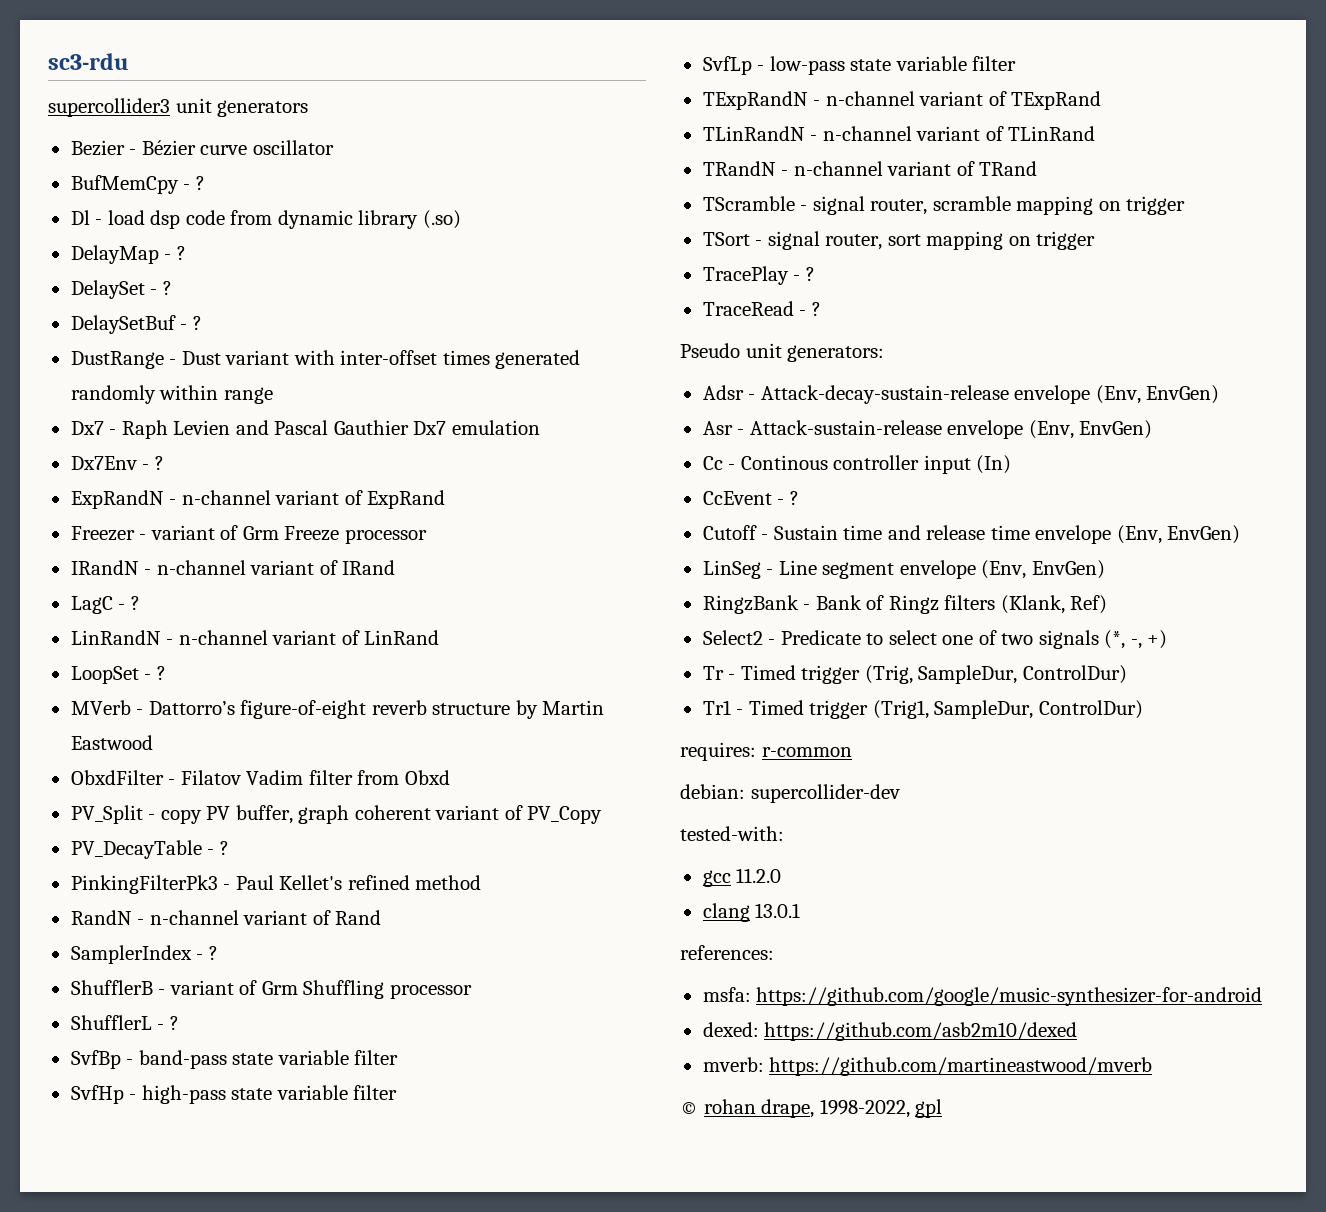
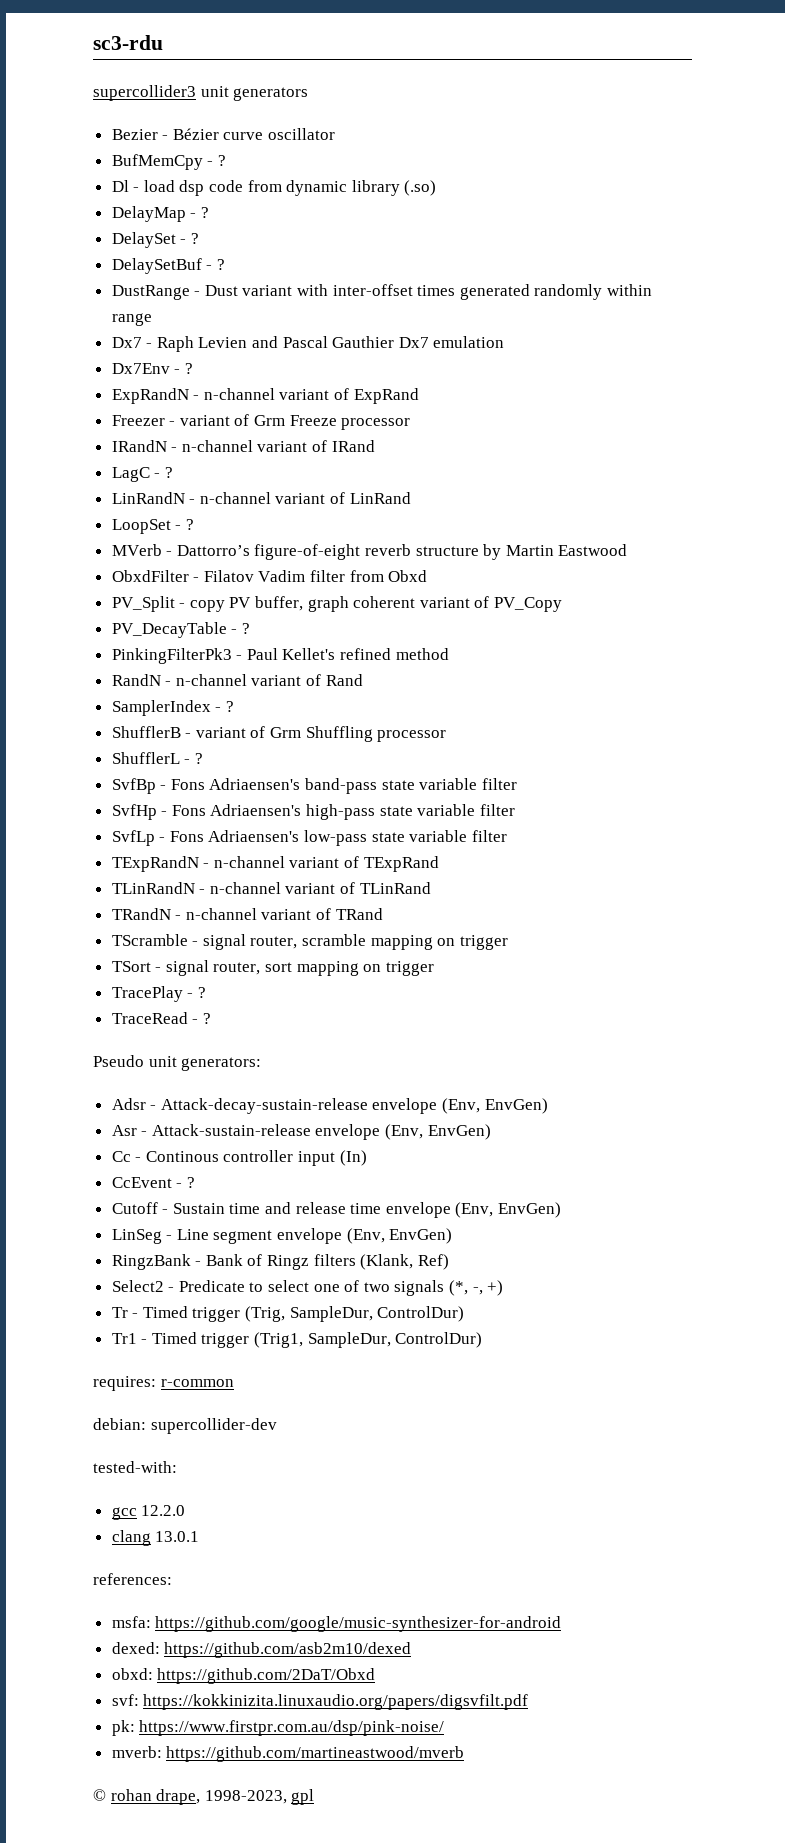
- SvfBp - band-pass state variable filter
+ SvfBp - Fons Adriaensen's band-pass state variable filter
- SvfHp - high-pass state variable filter
+ SvfHp - Fons Adriaensen's high-pass state variable filter
- SvfLp - low-pass state variable filter
+ SvfLp - Fons Adriaensen's low-pass state variable filter
- gcc 11.2.0
+ gcc 12.2.0
+ obxd: https://github.com/2DaT/Obxd
+ svf: https://kokkinizita.linuxaudio.org/papers/digsvfilt.pdf
+ pk: https://www.firstpr.com.au/dsp/pink-noise/
- © rohan drape, 1998-2022, gpl
+ © rohan drape, 1998-2023, gpl

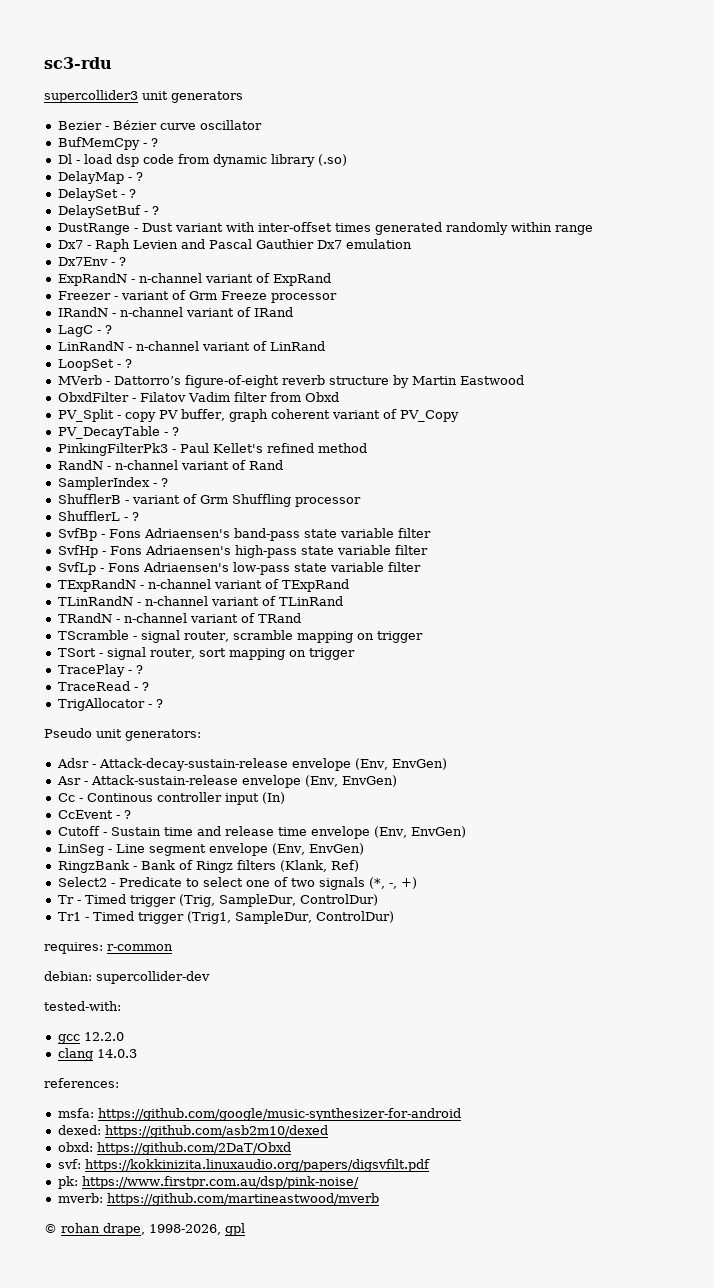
+ TrigAllocator - ?
- clang 13.0.1
+ clang 14.0.3
- © rohan drape, 1998-2023, gpl
+ © rohan drape, 1998-2026, gpl

